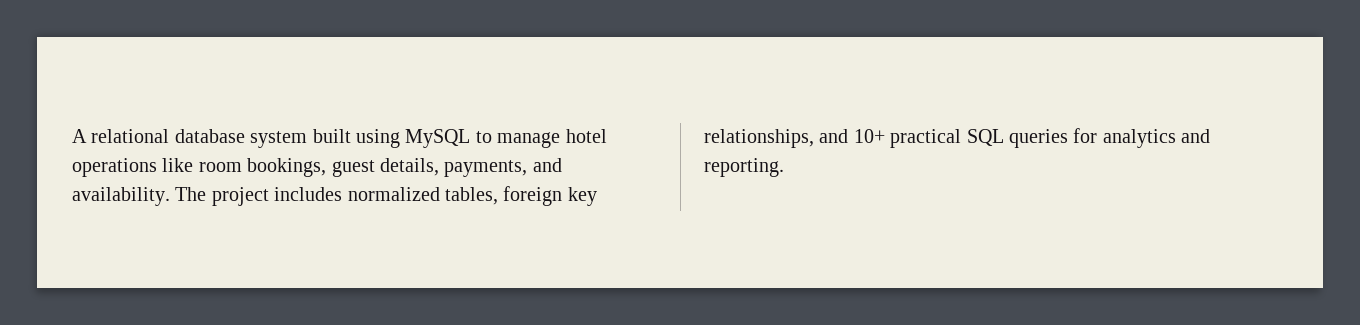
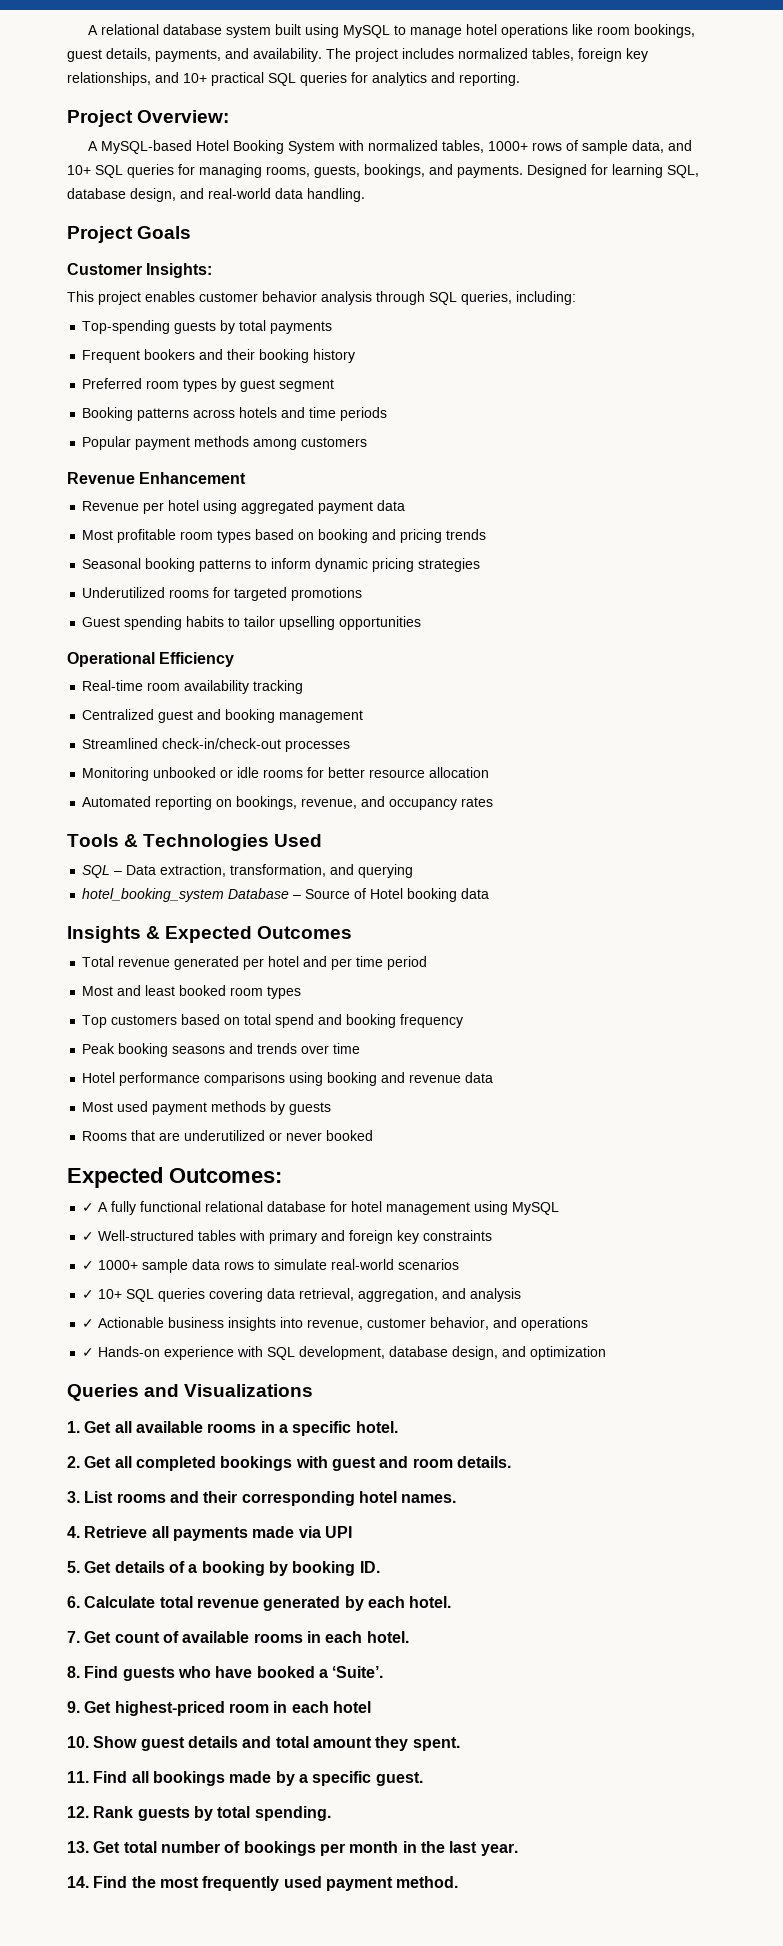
+ Project Overview:
+ A MySQL-based Hotel Booking System with normalized tables, 1000+ rows of sample data, and 10+ SQL queries for managing rooms, guests, bookings, and payments. Designed for learning SQL, database design, and real-world data handling.
+ Project Goals
+ Customer Insights:
+ This project enables customer behavior analysis through SQL queries, including:
+ Top-spending guests by total payments
+ Frequent bookers and their booking history
+ Preferred room types by guest segment
+ Booking patterns across hotels and time periods
+ Popular payment methods among customers
+ Revenue Enhancement
+ Revenue per hotel using aggregated payment data
+ Most profitable room types based on booking and pricing trends
+ Seasonal booking patterns to inform dynamic pricing strategies
+ Underutilized rooms for targeted promotions
+ Guest spending habits to tailor upselling opportunities
+ Operational Efficiency
+ Real-time room availability tracking
+ Centralized guest and booking management
+ Streamlined check-in/check-out processes
+ Monitoring unbooked or idle rooms for better resource allocation
+ Automated reporting on bookings, revenue, and occupancy rates
+ Tools & Technologies Used
+ SQL – Data extraction, transformation, and querying
+ hotel_booking_system Database – Source of Hotel booking data
+ Insights & Expected Outcomes
+ Total revenue generated per hotel and per time period
+ Most and least booked room types
+ Top customers based on total spend and booking frequency
+ Peak booking seasons and trends over time
+ Hotel performance comparisons using booking and revenue data
+ Most used payment methods by guests
+ Rooms that are underutilized or never booked
+ Expected Outcomes:
+ ✓ A fully functional relational database for hotel management using MySQL
+ ✓ Well-structured tables with primary and foreign key constraints
+ ✓ 1000+ sample data rows to simulate real-world scenarios
+ ✓ 10+ SQL queries covering data retrieval, aggregation, and analysis
+ ✓ Actionable business insights into revenue, customer behavior, and operations
+ ✓ Hands-on experience with SQL development, database design, and optimization
+ Queries and Visualizations
+ 1. Get all available rooms in a specific hotel.
+ 2. Get all completed bookings with guest and room details.
+ 3. List rooms and their corresponding hotel names.
+ 4. Retrieve all payments made via UPI
+ 5. Get details of a booking by booking ID.
+ 6. Calculate total revenue generated by each hotel.
+ 7. Get count of available rooms in each hotel.
+ 8. Find guests who have booked a ‘Suite’.
+ 9. Get highest-priced room in each hotel
+ 10. Show guest details and total amount they spent.
+ 11. Find all bookings made by a specific guest.
+ 12. Rank guests by total spending.
+ 13. Get total number of bookings per month in the last year.
+ 14. Find the most frequently used payment method.

